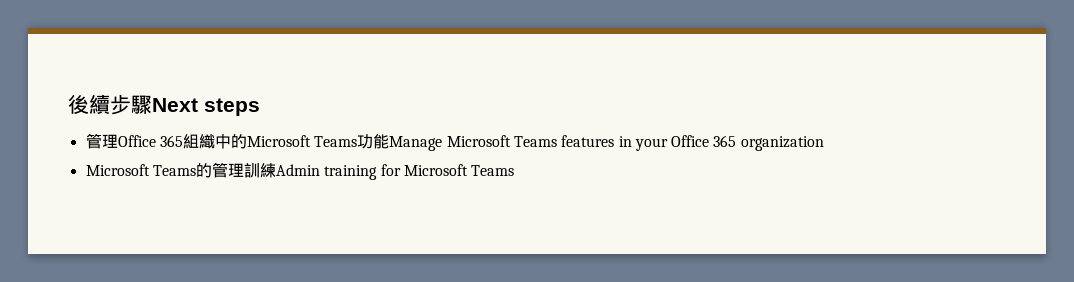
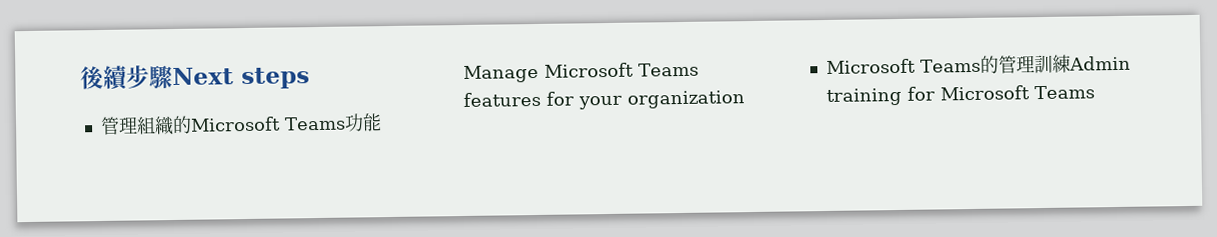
- 管理Office 365組織中的Microsoft Teams功能Manage Microsoft Teams features in your Office 365 organization
+ 管理組織的Microsoft Teams功能Manage Microsoft Teams features for your organization

